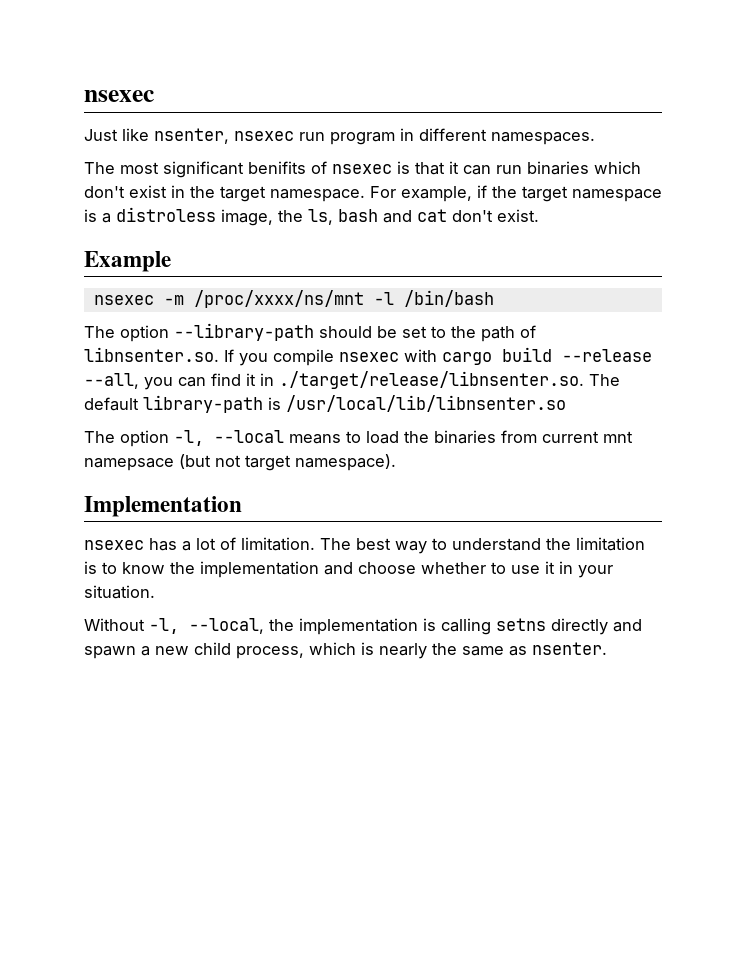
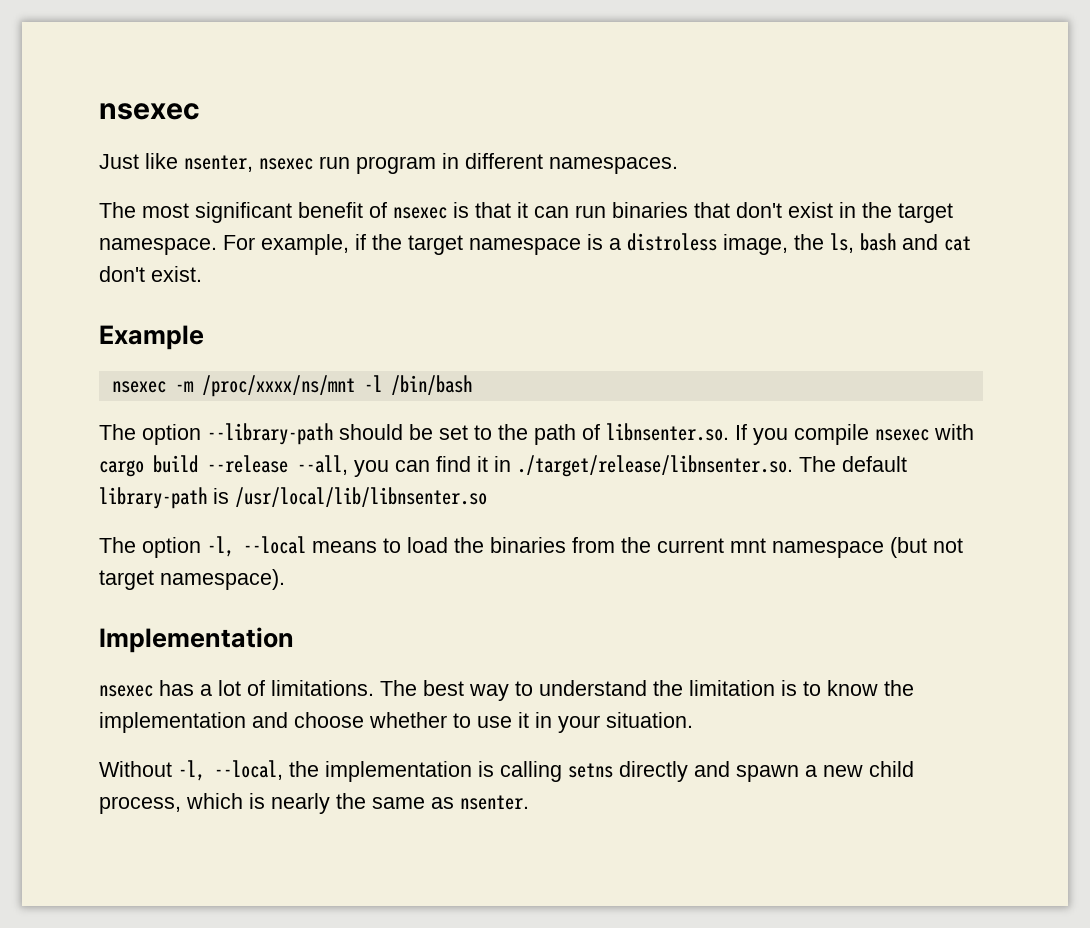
- The most significant benifits of nsexec is that it can run binaries which don't exist in the target namespace.
+ The most significant benefit of nsexec is that it can run binaries that don't exist in the target namespace.
- The option -l, --local means to load the binaries from current mnt namepsace (but not target namespace).
+ The option -l, --local means to load the binaries from the current mnt namespace (but not target namespace).
- nsexec has a lot of limitation.
+ nsexec has a lot of limitations.

